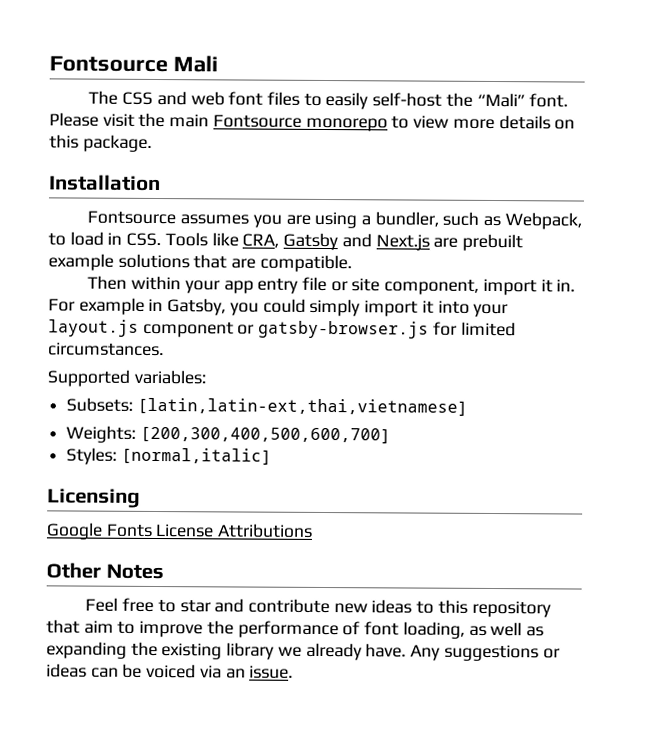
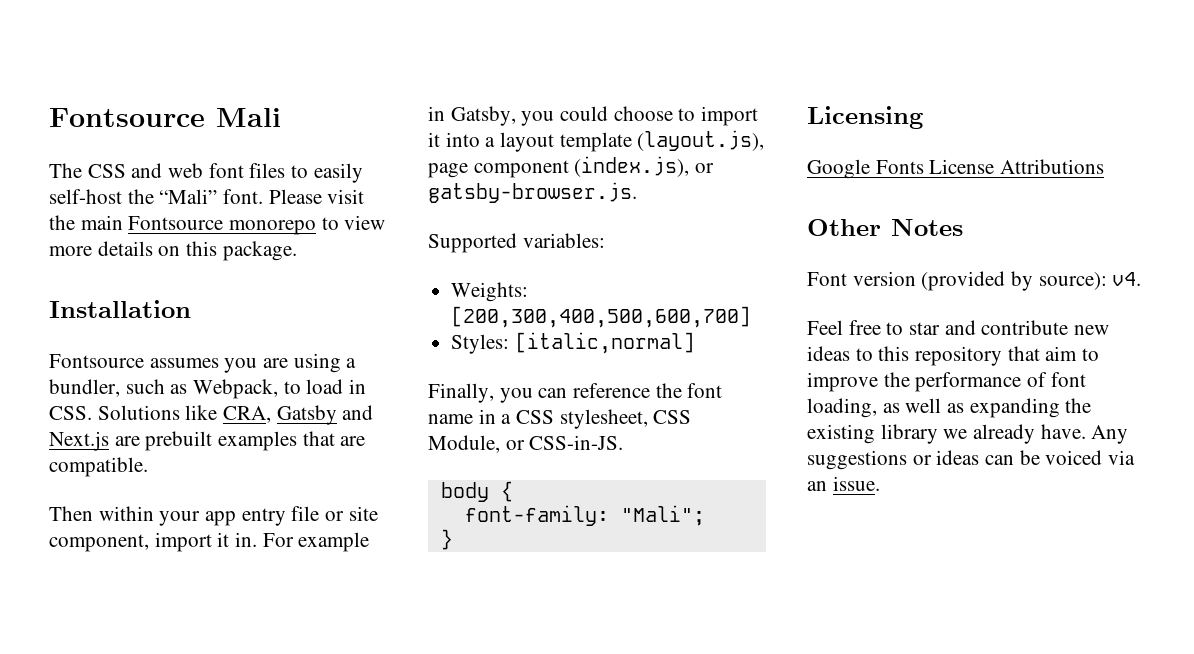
- Fontsource assumes you are using a bundler, such as Webpack, to load in CSS. Tools like CRA, Gatsby and Next.js are prebuilt example solutions that are compatible.
+ Fontsource assumes you are using a bundler, such as Webpack, to load in CSS. Solutions like CRA, Gatsby and Next.js are prebuilt examples that are compatible.
- For example in Gatsby, you could simply import it into your layout.js component or gatsby-browser.js for limited circumstances.
+ For example in Gatsby, you could choose to import it into a layout template (layout.js), page component (index.js), or gatsby-browser.js.
- Subsets: [latin,latin-ext,thai,vietnamese]
- Styles: [normal,italic]
+ Styles: [italic,normal]
+ Finally, you can reference the font name in a CSS stylesheet, CSS Module, or CSS-in-JS.
+ body {
+ font-family: "Mali";
+ }
+ Font version (provided by source): v4.

